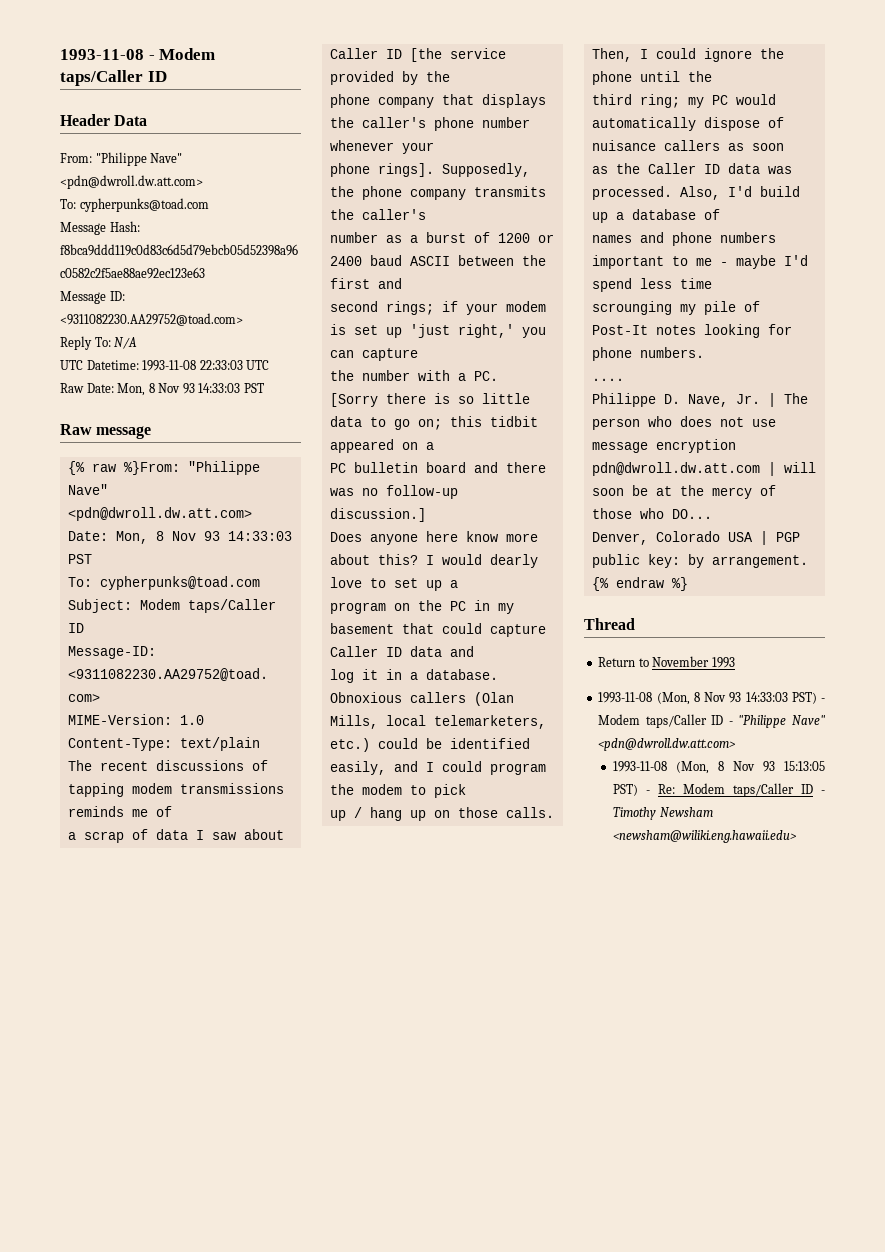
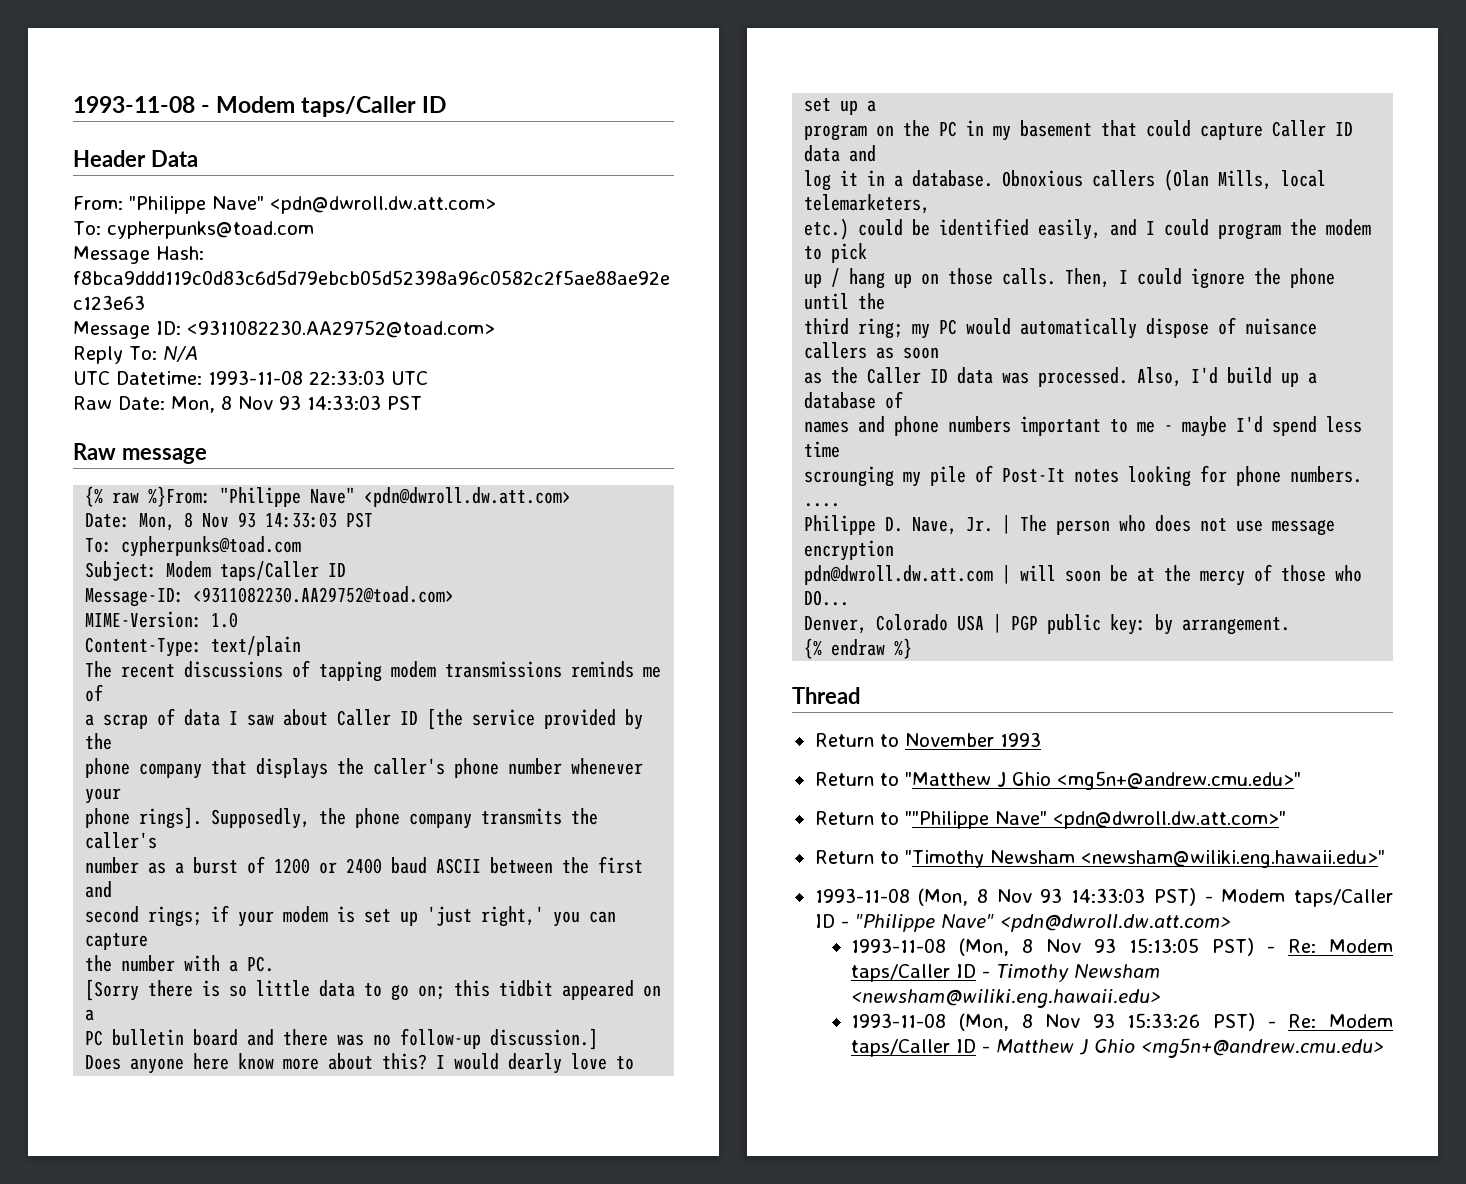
+ Return to "Matthew J Ghio <mg5n+@andrew.cmu.edu>"
+ Return to ""Philippe Nave" <pdn@dwroll.dw.att.com>"
+ Return to "Timothy Newsham <newsham@wiliki.eng.hawaii.edu>"
+ 1993-11-08 (Mon, 8 Nov 93 15:33:26 PST) - Re: Modem taps/Caller ID - Matthew J Ghio <mg5n+@andrew.cmu.edu>

